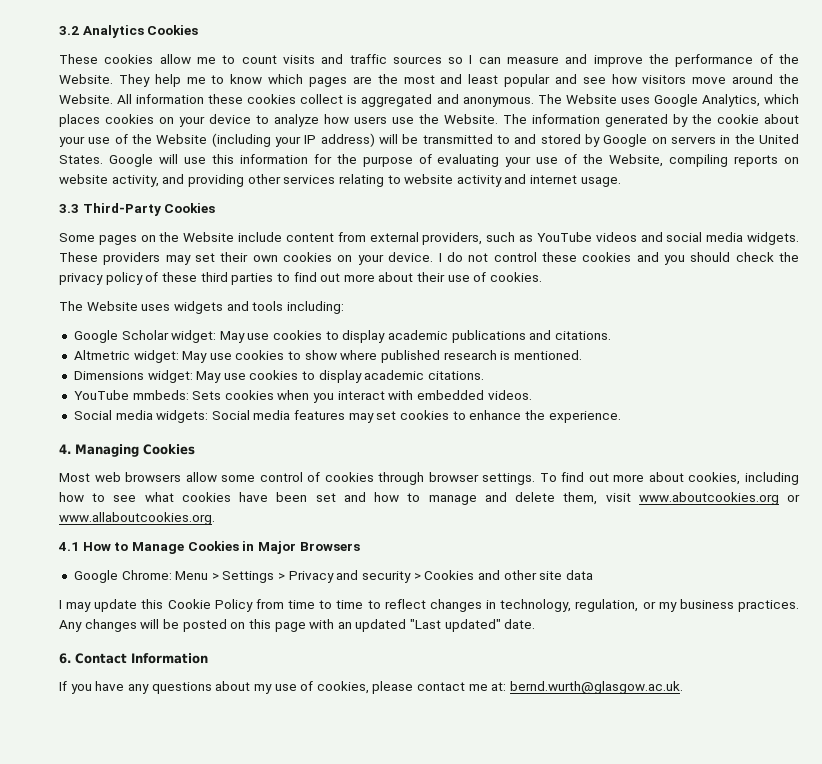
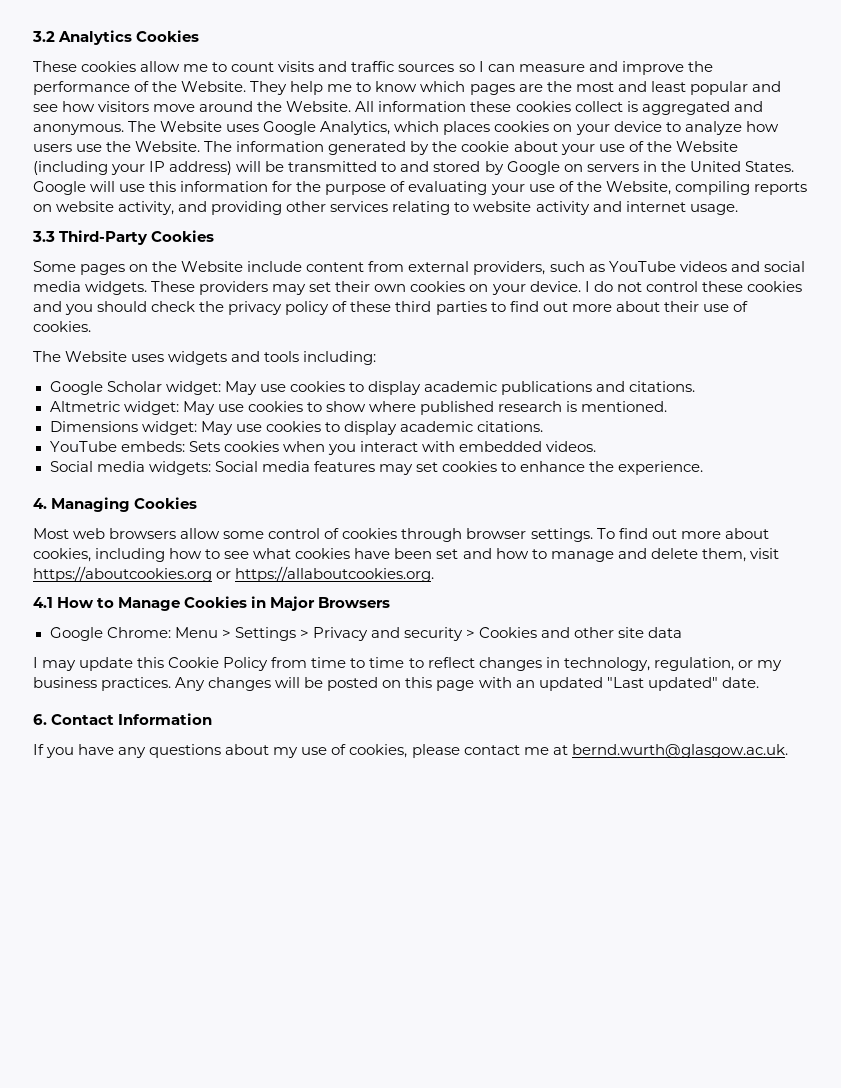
- YouTube mmbeds: Sets cookies when you interact with embedded videos.
+ YouTube embeds: Sets cookies when you interact with embedded videos.
- To find out more about cookies, including how to see what cookies have been set and how to manage and delete them, visit www.aboutcookies.org or www.allaboutcookies.org.
+ To find out more about cookies, including how to see what cookies have been set and how to manage and delete them, visit https://aboutcookies.org or https://allaboutcookies.org.
- If you have any questions about my use of cookies, please contact me at: bernd.wurth@glasgow.ac.uk.
+ If you have any questions about my use of cookies, please contact me at bernd.wurth@glasgow.ac.uk.

